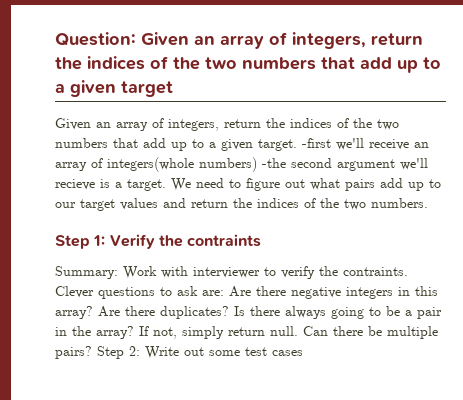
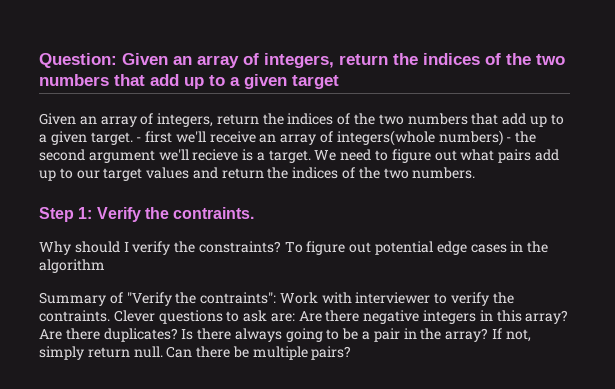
- -first we'll receive an array of integers(whole numbers) -the second argument we'll recieve is a target.
+ - first we'll receive an array of integers(whole numbers) - the second argument we'll recieve is a target.
- Step 1: Verify the contraints
- Summary: Work with interviewer to verify the contraints.
+ Step 1: Verify the contraints.
+ Why should I verify the constraints? To figure out potential edge cases in the algorithm
+ Summary of "Verify the contraints": Work with interviewer to verify the contraints.
- Step 2: Write out some test cases

